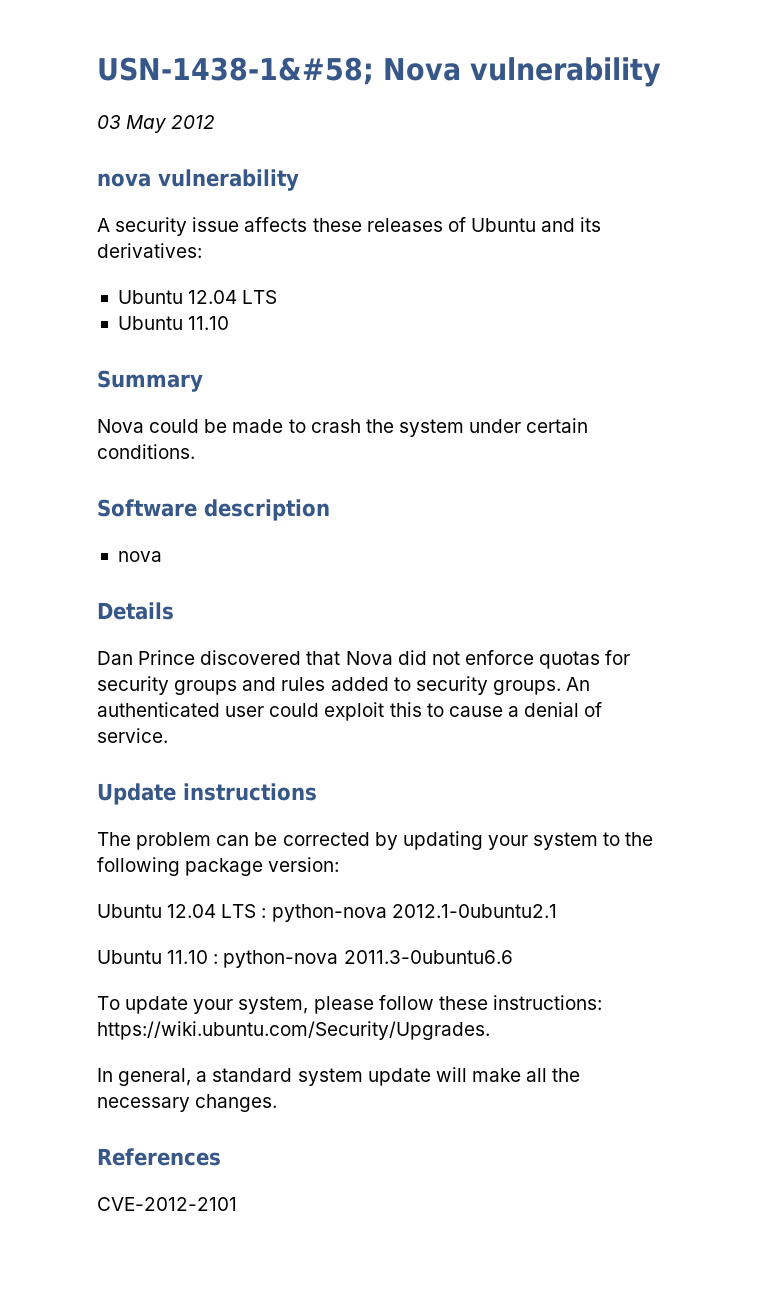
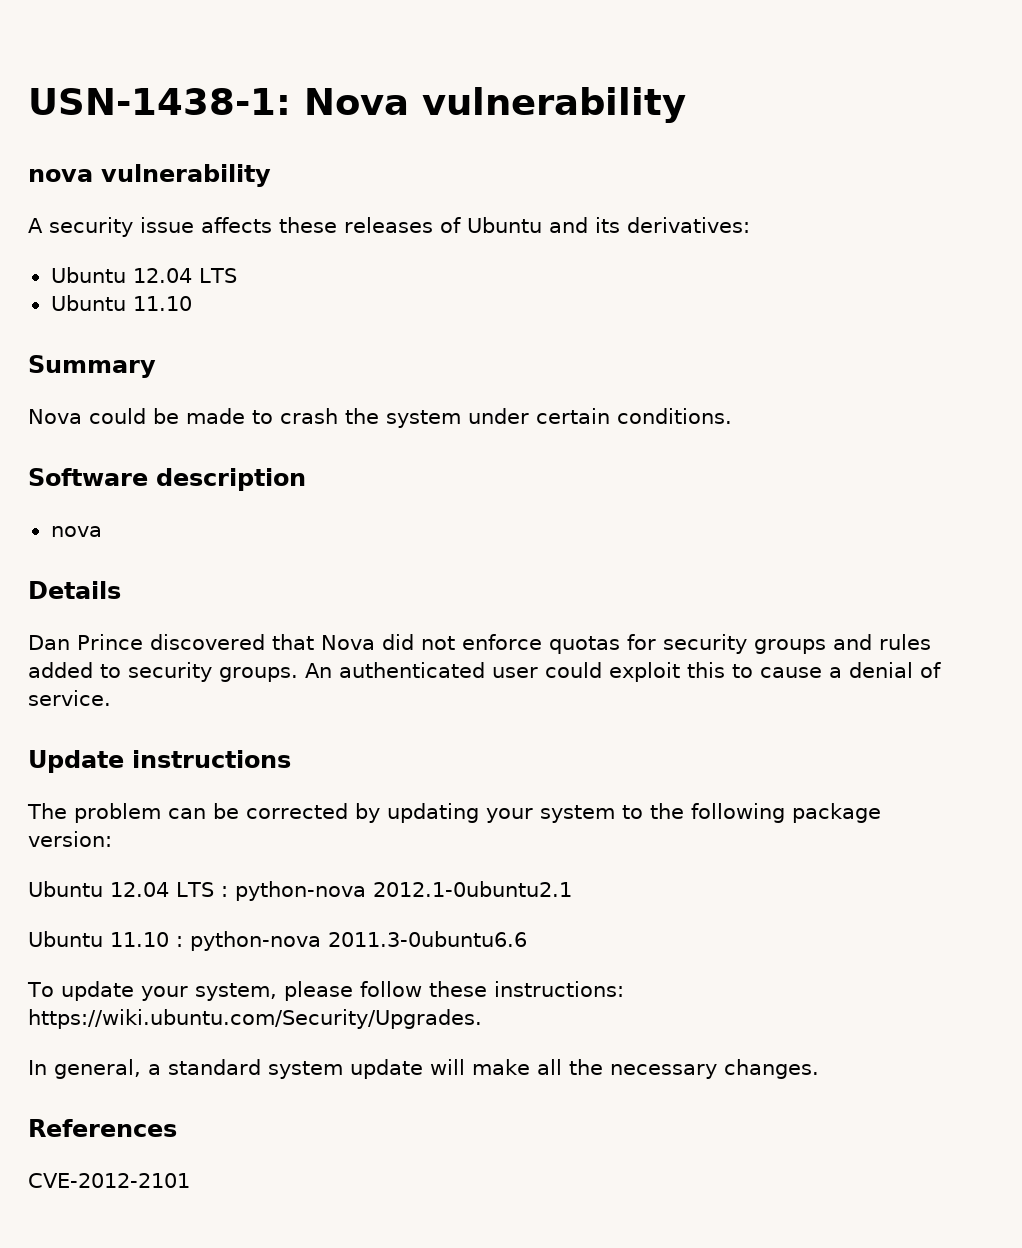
- USN-1438-1&#58; Nova vulnerability
+ USN-1438-1: Nova vulnerability
- 03 May 2012

